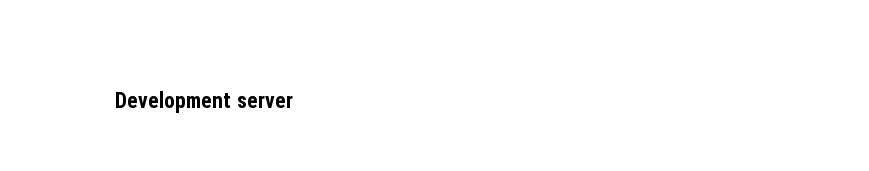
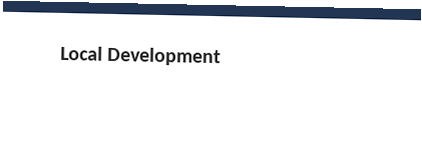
- Development server
+ Local Development

